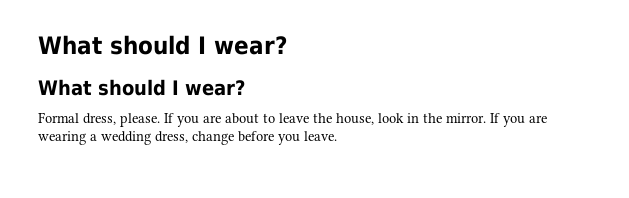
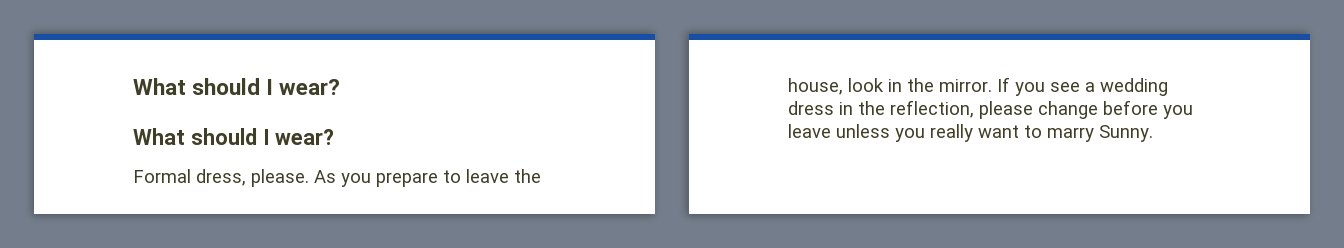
- If you are about to leave the house, look in the mirror.
+ As you prepare to leave the house, look in the mirror.
- If you are wearing a wedding dress, change before you leave.
+ If you see a wedding dress in the reflection, please change before you leave unless you really want to marry Sunny.

